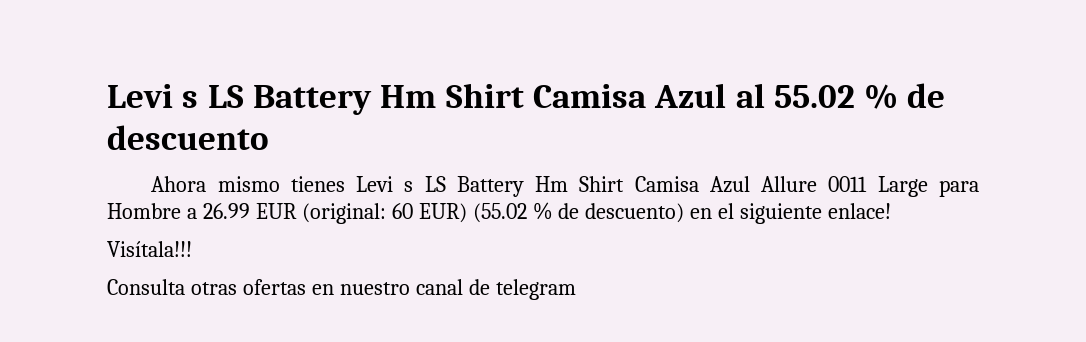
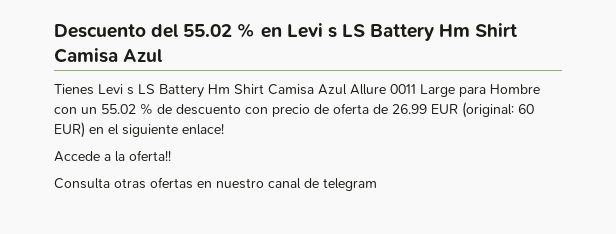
- Levi s LS Battery Hm Shirt Camisa Azul al 55.02 % de descuento
- Ahora mismo tienes Levi s LS Battery Hm Shirt Camisa Azul Allure 0011 Large para Hombre a 26.99 EUR (original: 60 EUR) (55.02 % de descuento) en el siguiente enlace!
+ Descuento del 55.02 % en Levi s LS Battery Hm Shirt Camisa Azul
+ Tienes Levi s LS Battery Hm Shirt Camisa Azul Allure 0011 Large para Hombre con un 55.02 % de descuento con precio de oferta de 26.99 EUR (original: 60 EUR) en el siguiente enlace!
- Visítala!!!
+ Accede a la oferta!!

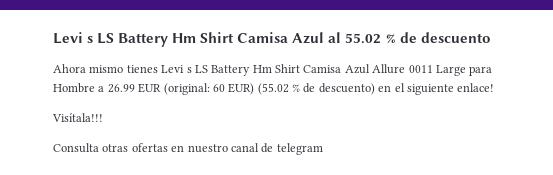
- Descuento del 55.02 % en Levi s LS Battery Hm Shirt Camisa Azul
- Tienes Levi s LS Battery Hm Shirt Camisa Azul Allure 0011 Large para Hombre con un 55.02 % de descuento con precio de oferta de 26.99 EUR (original: 60 EUR) en el siguiente enlace!
+ Levi s LS Battery Hm Shirt Camisa Azul al 55.02 % de descuento
+ Ahora mismo tienes Levi s LS Battery Hm Shirt Camisa Azul Allure 0011 Large para Hombre a 26.99 EUR (original: 60 EUR) (55.02 % de descuento) en el siguiente enlace!
- Accede a la oferta!!
+ Visítala!!!

